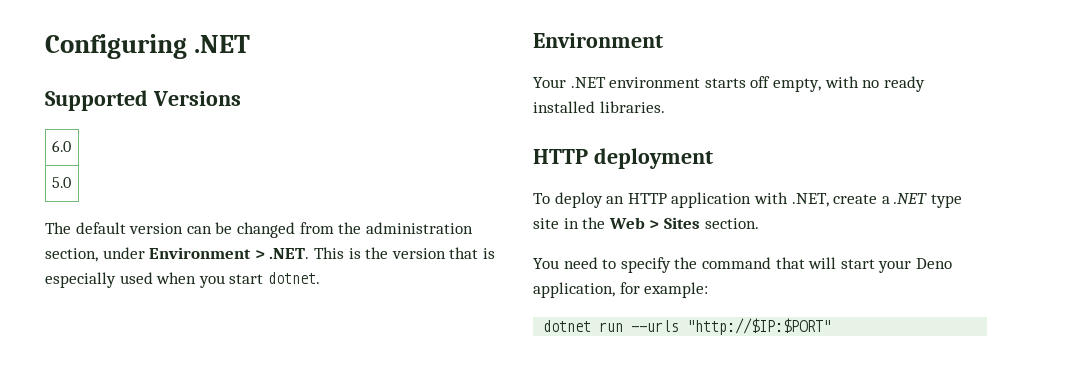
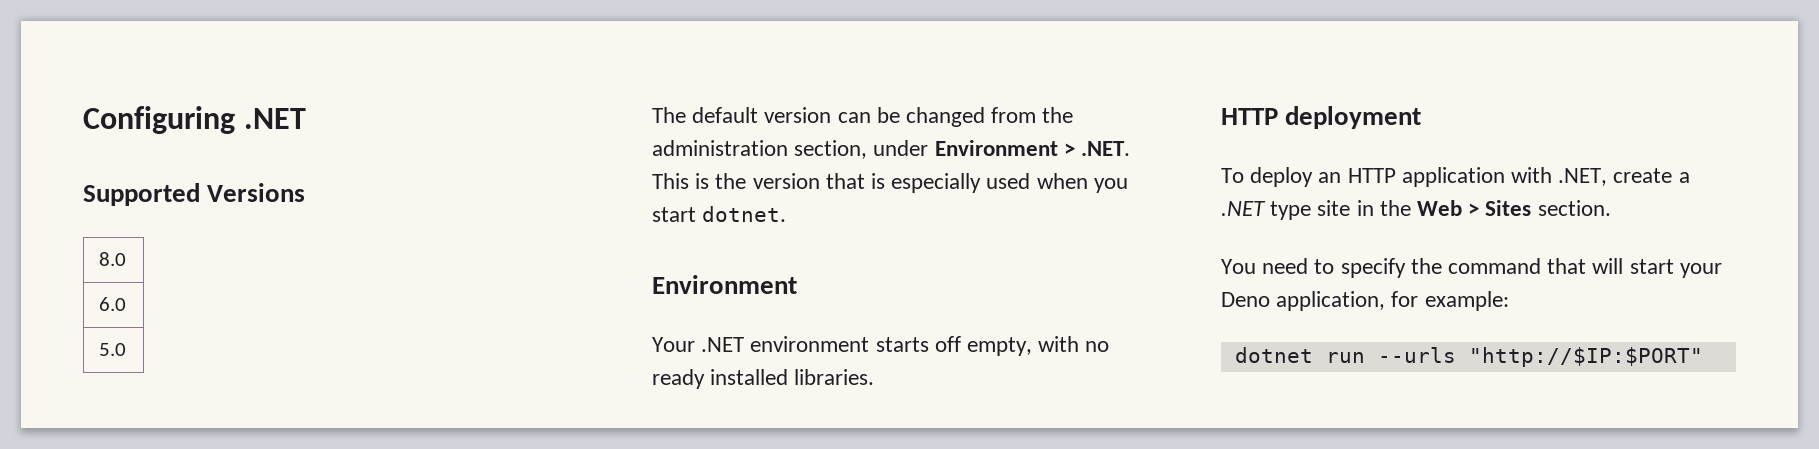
+ 8.0

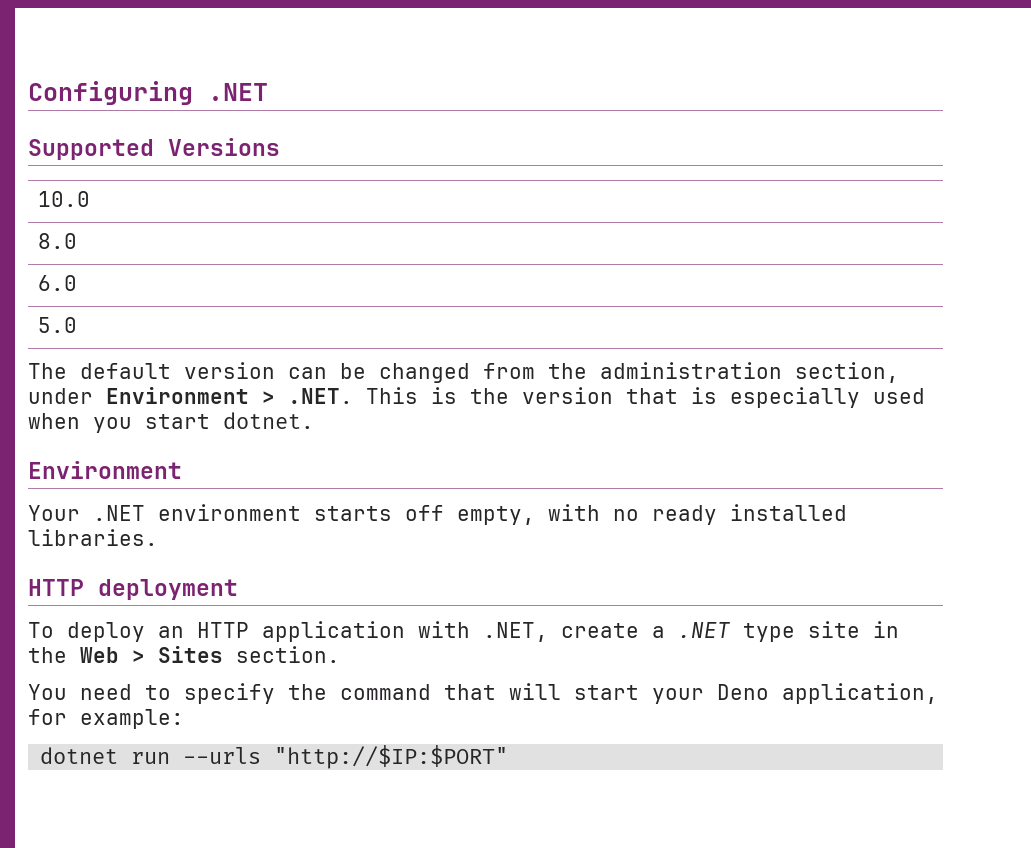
+ 10.0

